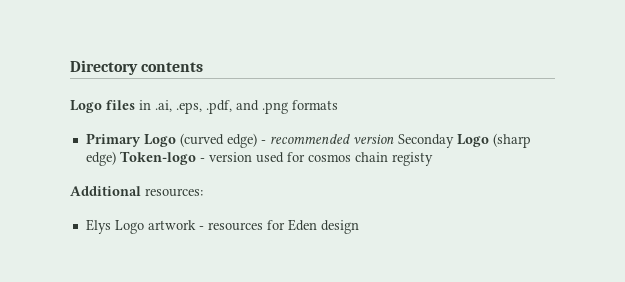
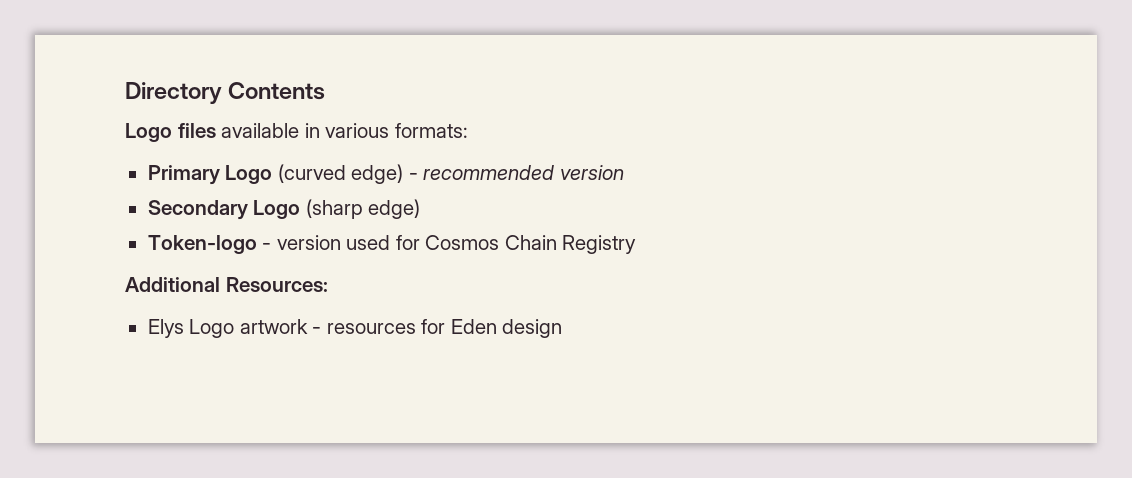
- Directory contents
+ Directory Contents
- Logo files in .ai, .eps, .pdf, and .png formats
+ Logo files available in various formats:
- Primary Logo (curved edge) - recommended version Seconday Logo (sharp edge) Token-logo - version used for cosmos chain registy
+ Primary Logo (curved edge) - recommended version
+ Secondary Logo (sharp edge)
+ Token-logo - version used for Cosmos Chain Registry
- Additional resources:
+ Additional Resources:

